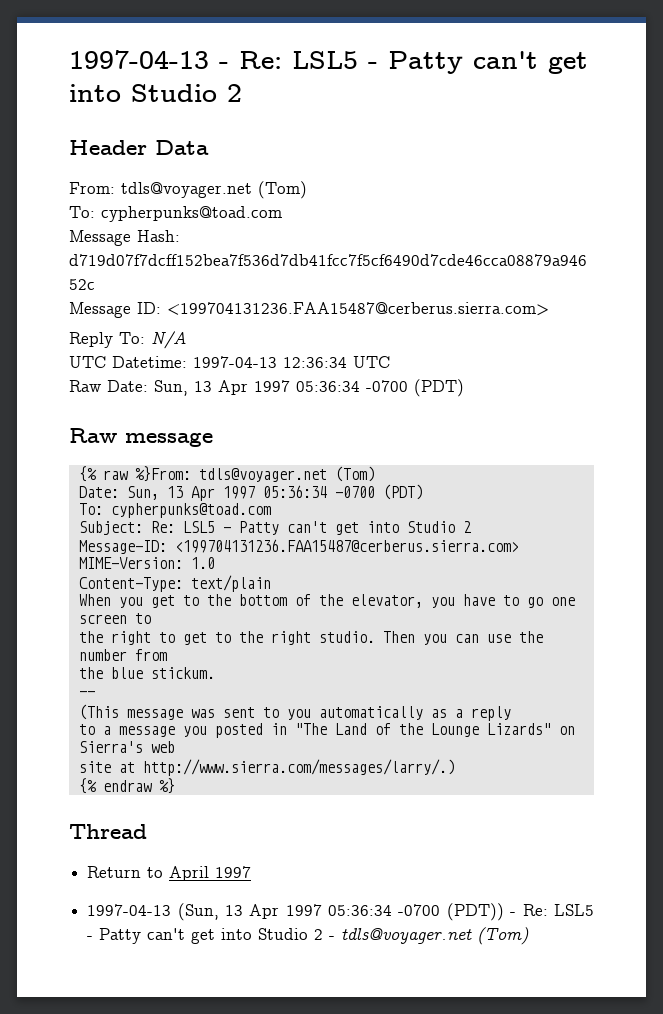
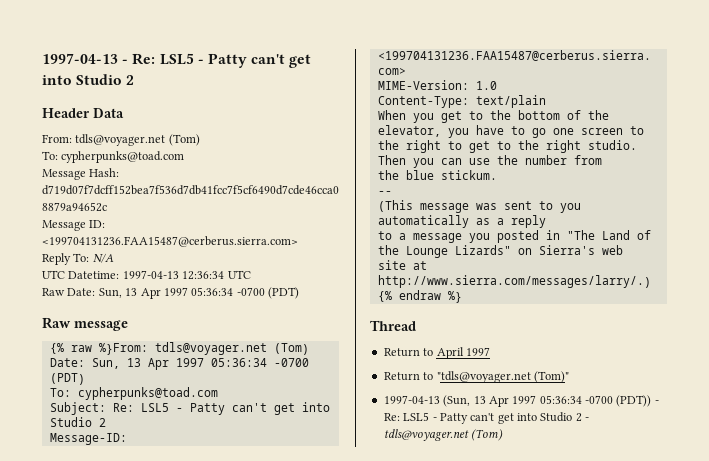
+ Return to "tdls@voyager.net (Tom)"

